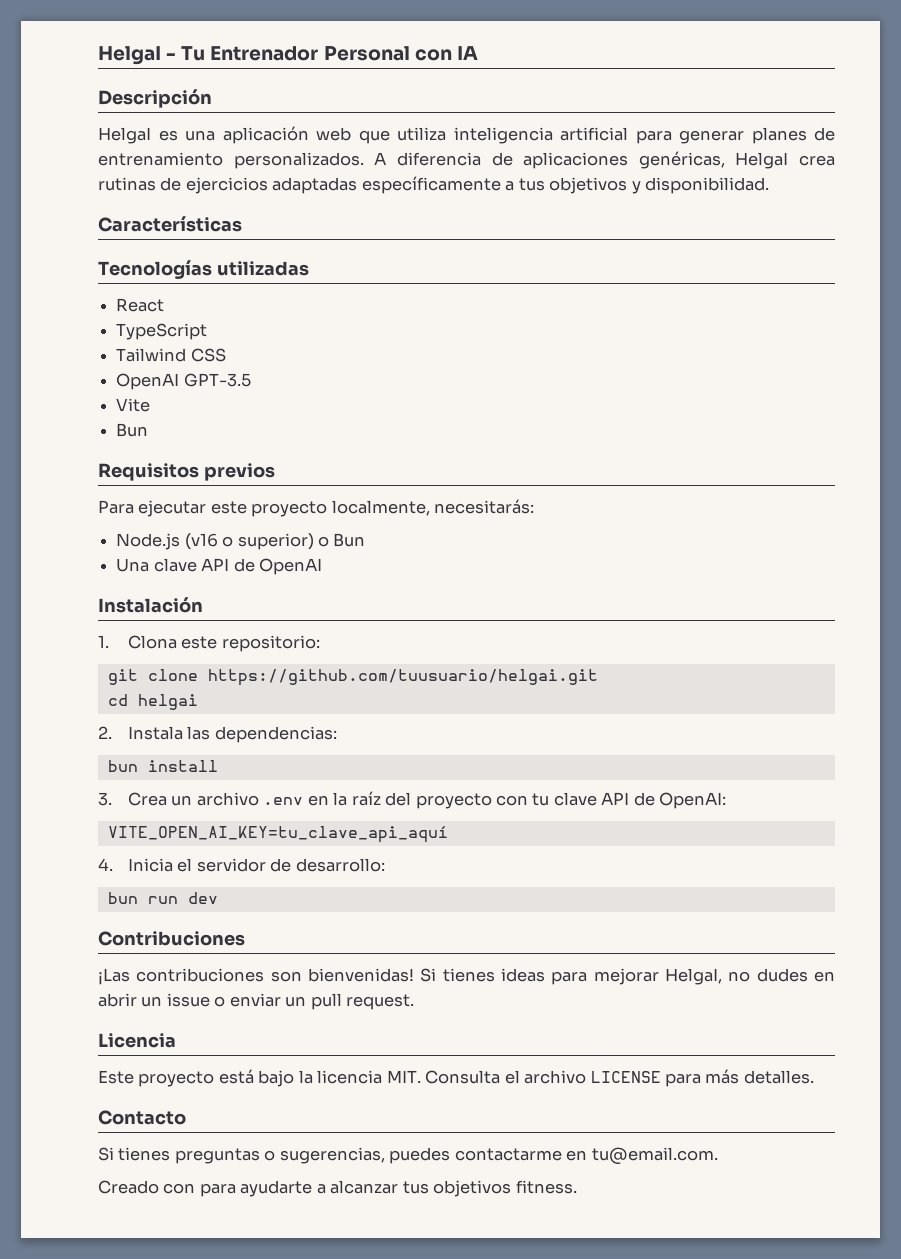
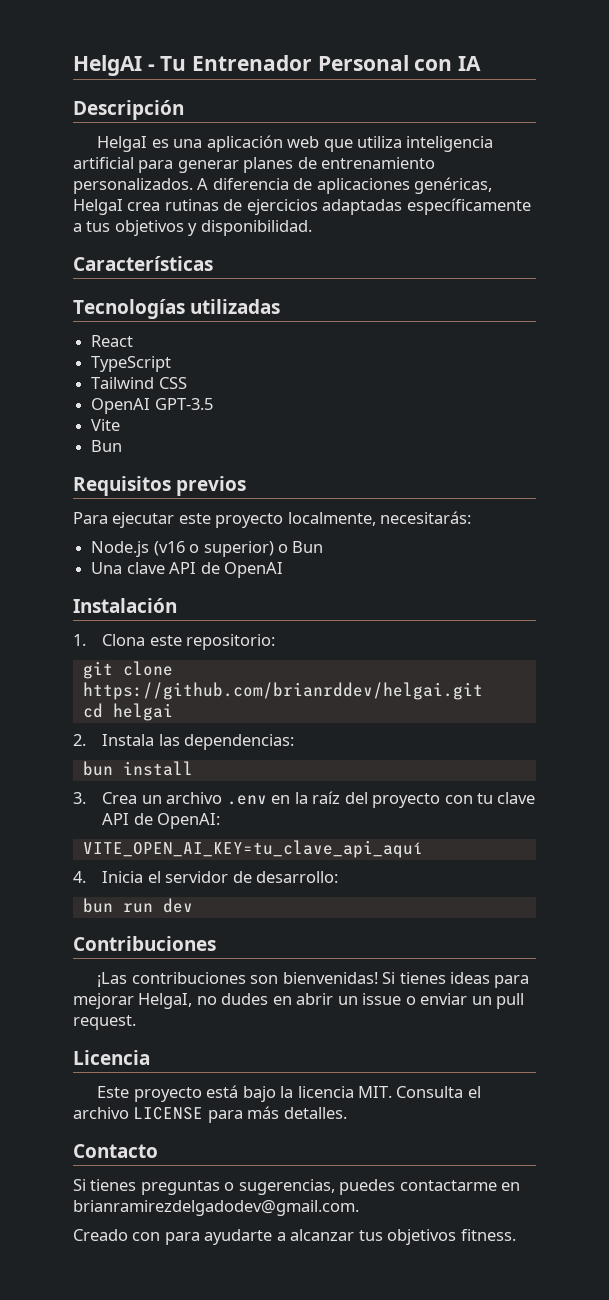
- HelgaI - Tu Entrenador Personal con IA
+ HelgAI - Tu Entrenador Personal con IA
- git clone https://github.com/tuusuario/helgai.git
+ git clone https://github.com/brianrddev/helgai.git
- Si tienes preguntas o sugerencias, puedes contactarme en tu@email.com.
+ Si tienes preguntas o sugerencias, puedes contactarme en brianramirezdelgadodev@gmail.com.

